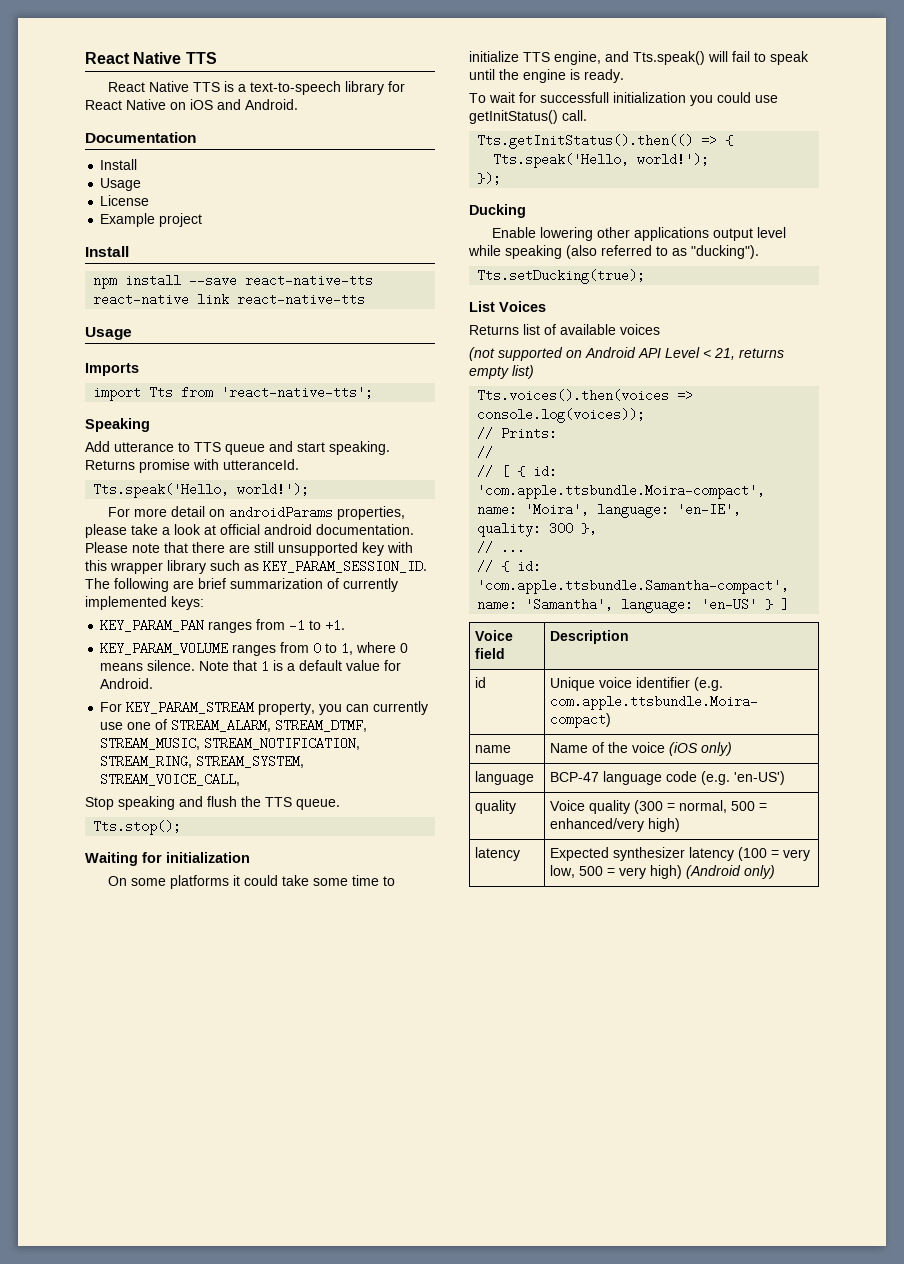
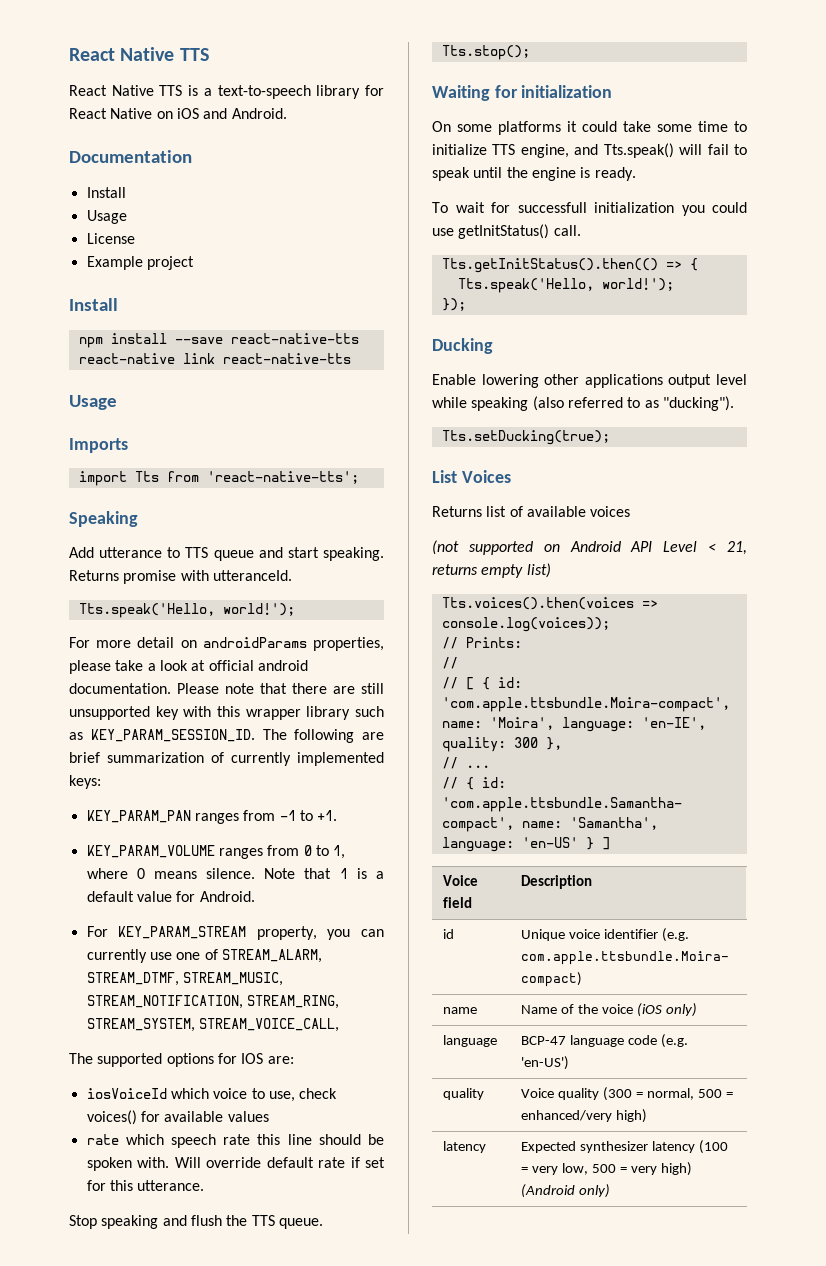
+ The supported options for IOS are:
+ iosVoiceId which voice to use, check voices() for available values
+ rate which speech rate this line should be spoken with. Will override default rate if set for this utterance.

